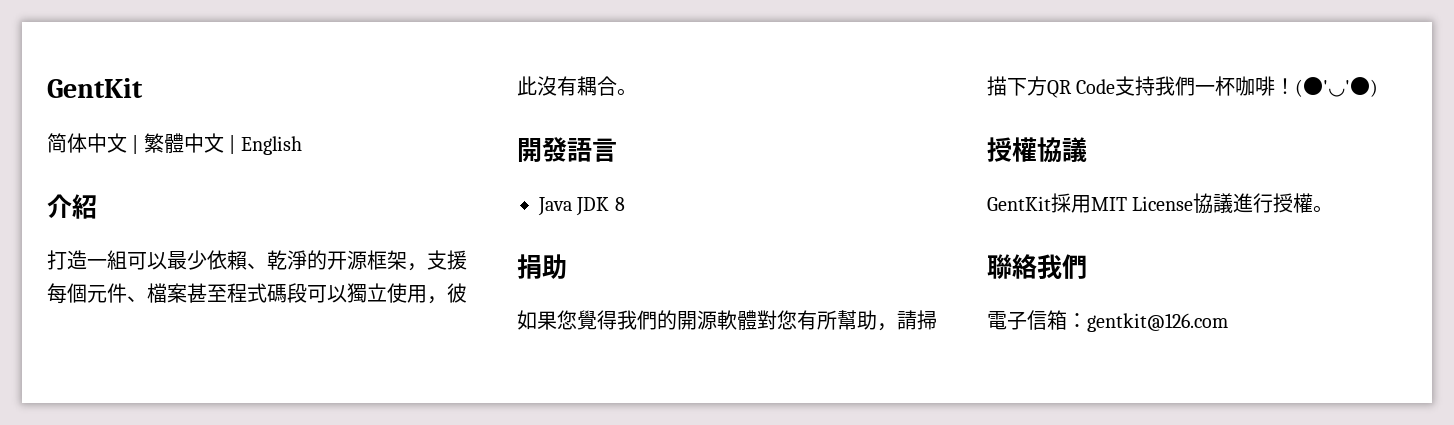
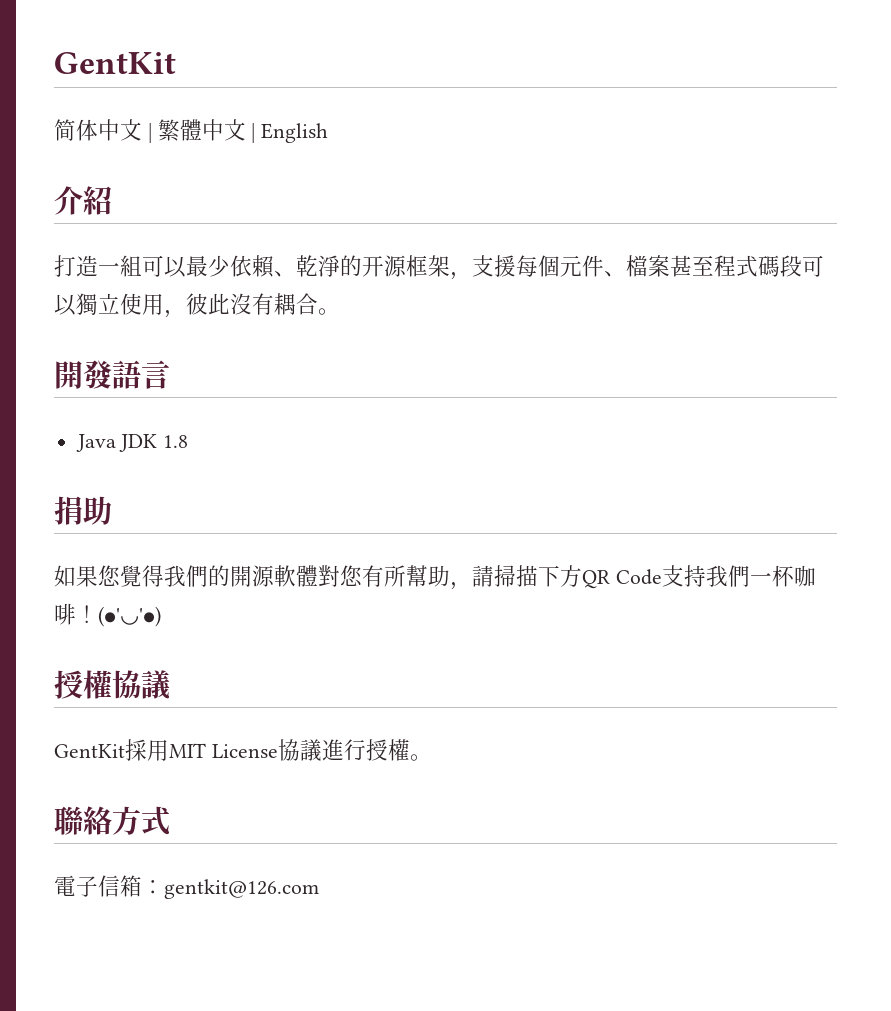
- Java JDK 8
+ Java JDK 1.8
- 聯絡我們
+ 聯絡方式

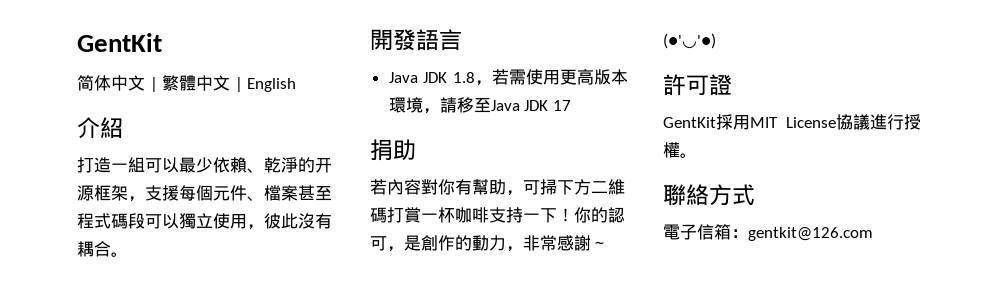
- Java JDK 1.8
+ Java JDK 1.8，若需使用更高版本環境，請移至Java JDK 17
  捐助
- 如果您覺得我們的開源軟體對您有所幫助，請掃描下方QR Code支持我們一杯咖啡！(●'◡'●)
+ 若內容對你有幫助，可掃下方二維碼打賞一杯咖啡支持一下！你的認可，是創作的動力，非常感謝～(●'◡'●)
- 授權協議
+ 許可證

